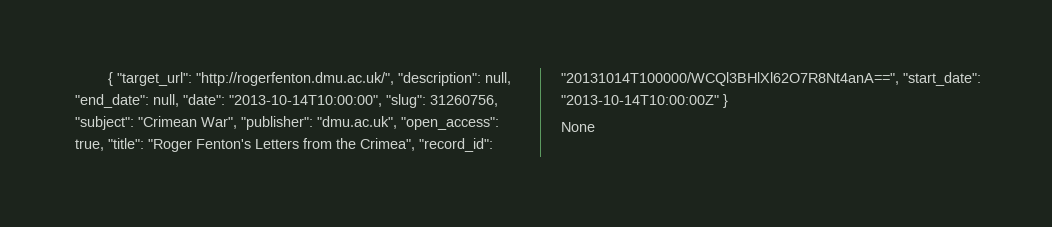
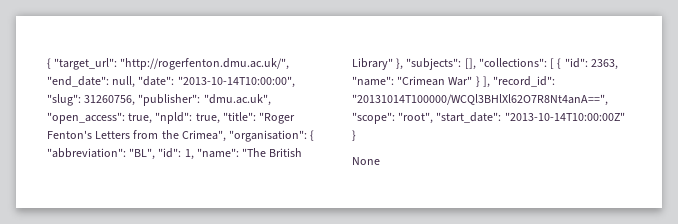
- { "target_url": "http://rogerfenton.dmu.ac.uk/", "description": null, "end_date": null, "date": "2013-10-14T10:00:00", "slug": 31260756, "subject": "Crimean War", "publisher": "dmu.ac.uk", "open_access": true, "title": "Roger Fenton's Letters from the Crimea", "record_id": "20131014T100000/WCQl3BHlXl62O7R8Nt4anA==", "start_date": "2013-10-14T10:00:00Z" }
+ { "target_url": "http://rogerfenton.dmu.ac.uk/", "end_date": null, "date": "2013-10-14T10:00:00", "slug": 31260756, "publisher": "dmu.ac.uk", "open_access": true, "npld": true, "title": "Roger Fenton's Letters from the Crimea", "organisation": { "abbreviation": "BL", "id": 1, "name": "The British Library" }, "subjects": [], "collections": [ { "id": 2363, "name": "Crimean War" } ], "record_id": "20131014T100000/WCQl3BHlXl62O7R8Nt4anA==", "scope": "root", "start_date": "2013-10-14T10:00:00Z" }

